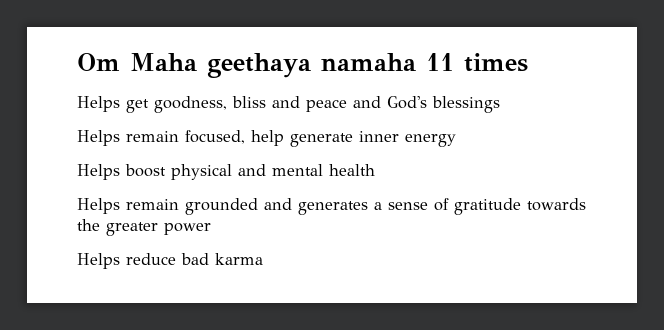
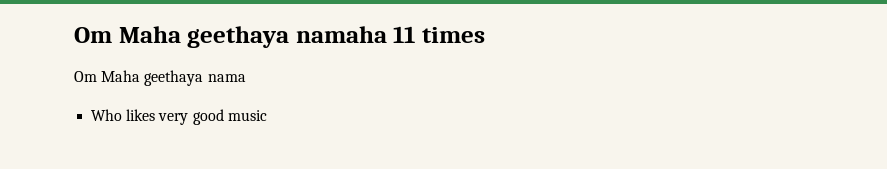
- Helps get goodness, bliss and peace and God's blessings
- Helps remain focused, help generate inner energy
- Helps boost physical and mental health
- Helps remain grounded and generates a sense of gratitude towards the greater power
- Helps reduce bad karma
+ Om Maha geethaya nama
+ Who likes very good music

